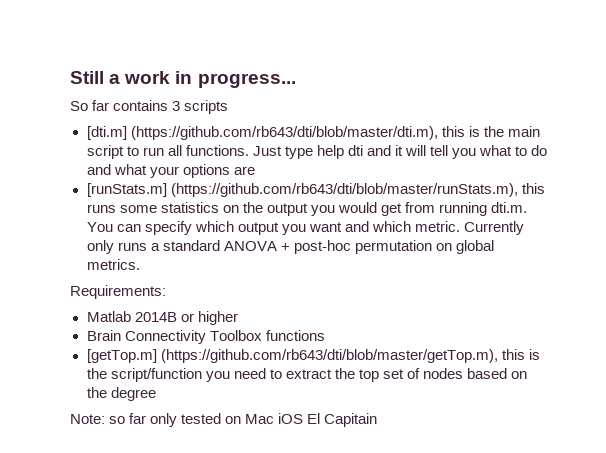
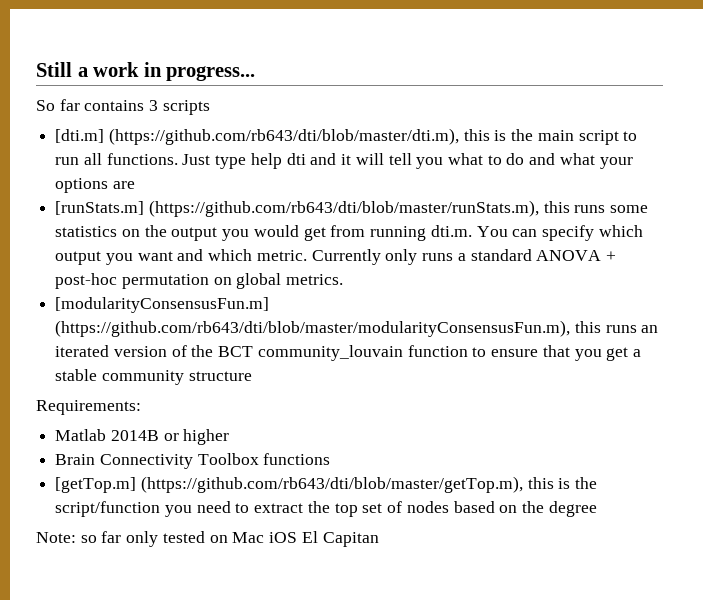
+ [modularityConsensusFun.m] (https://github.com/rb643/dti/blob/master/modularityConsensusFun.m), this runs an iterated version of the BCT community_louvain function to ensure that you get a stable community structure
- Note: so far only tested on Mac iOS El Capitain
+ Note: so far only tested on Mac iOS El Capitan

